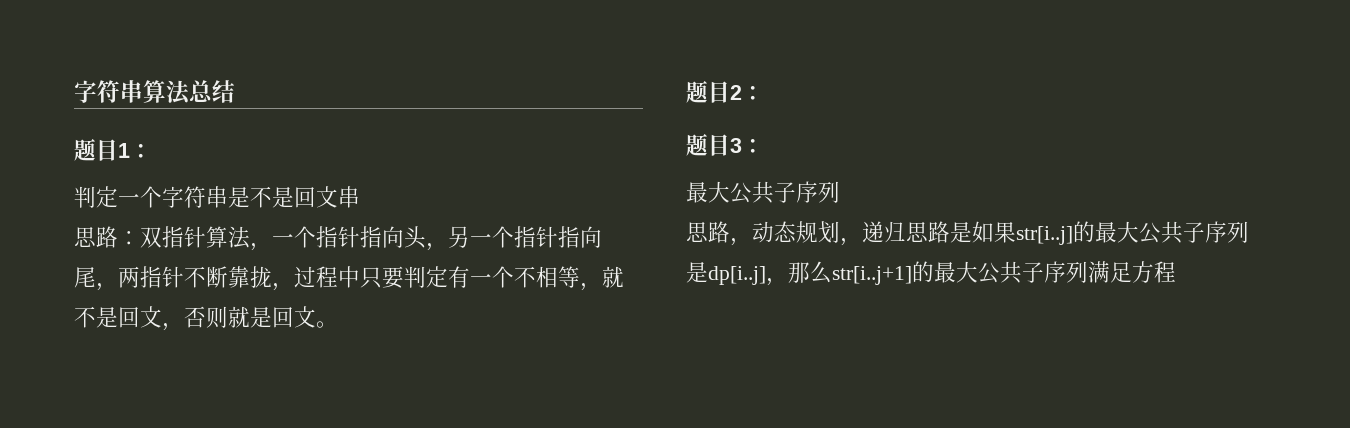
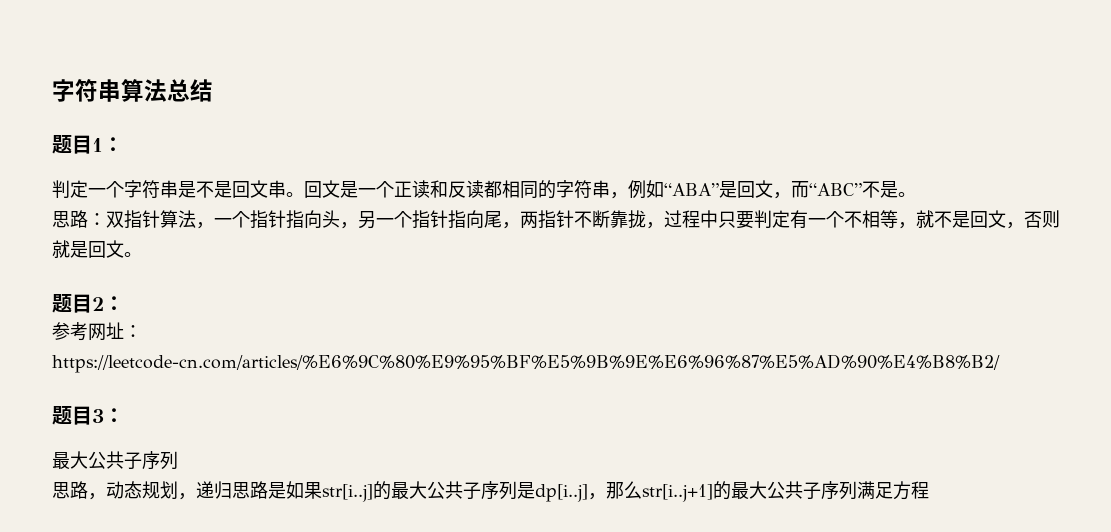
- 判定一个字符串是不是回文串
+ 判定一个字符串是不是回文串。回文是一个正读和反读都相同的字符串，例如“ABA”是回文，而“ABC”不是。
+ 参考网址：https://leetcode-cn.com/articles/%E6%9C%80%E9%95%BF%E5%9B%9E%E6%96%87%E5%AD%90%E4%B8%B2/

